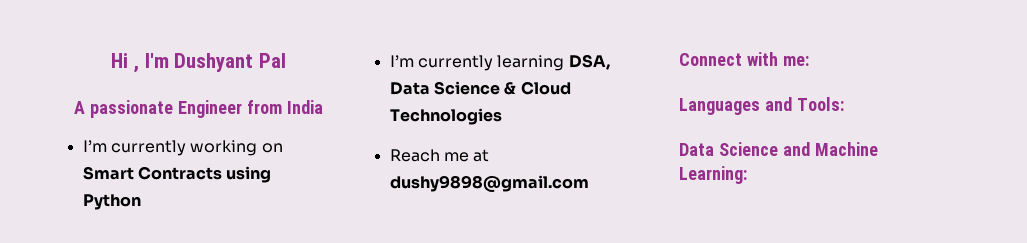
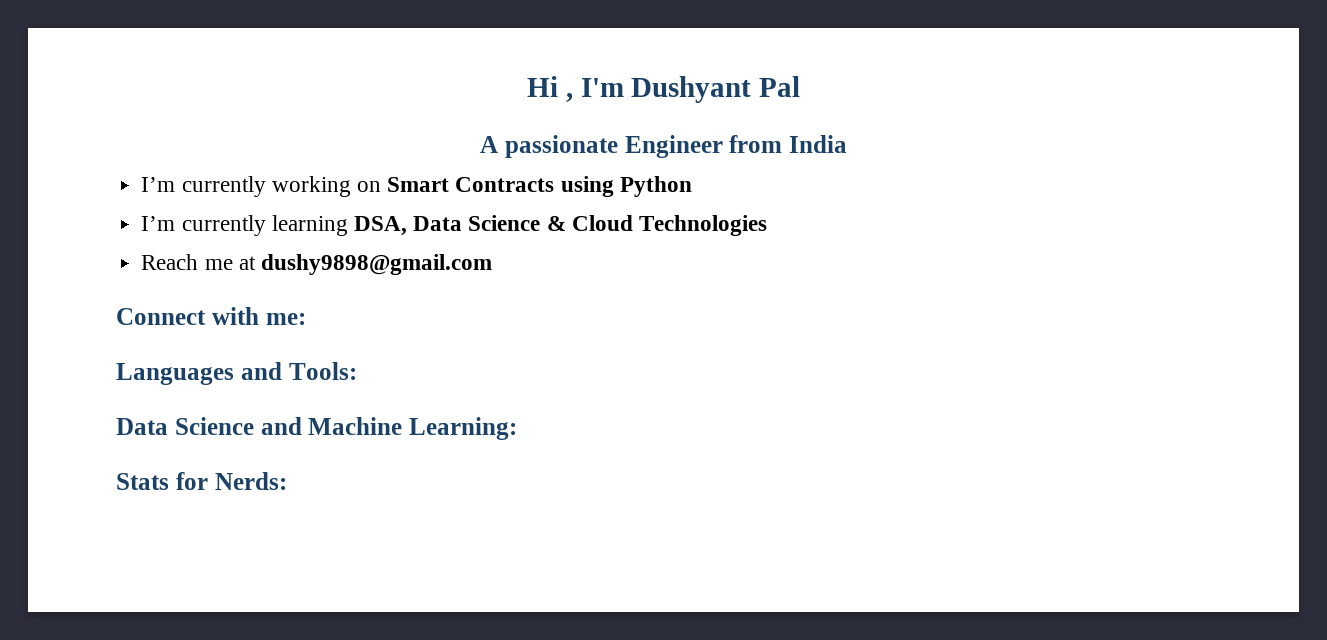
+ Stats for Nerds:

